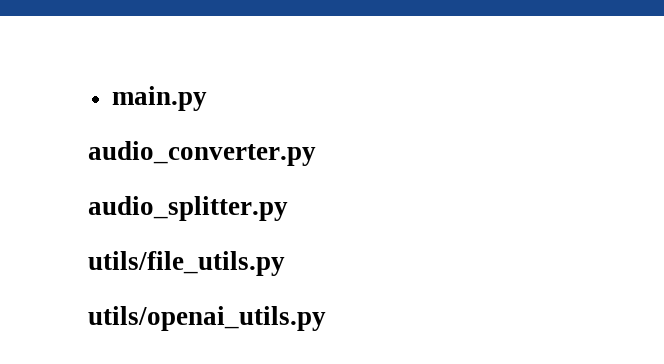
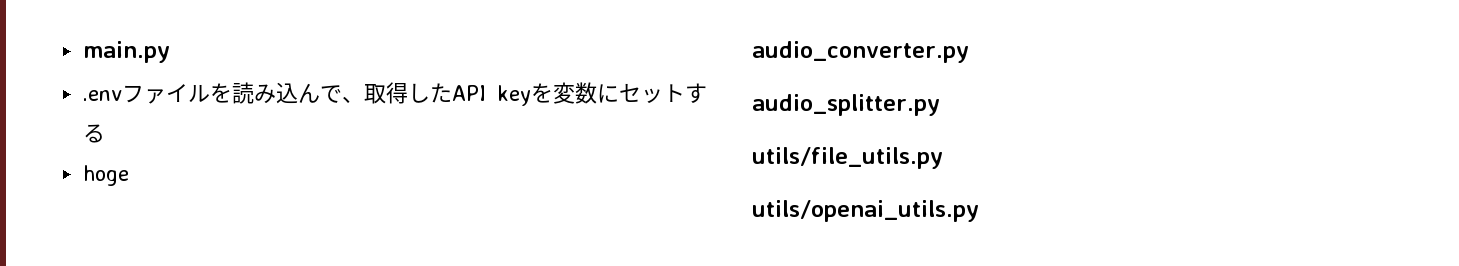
+ .envファイルを読み込んで、取得したAPI keyを変数にセットする
+ hoge

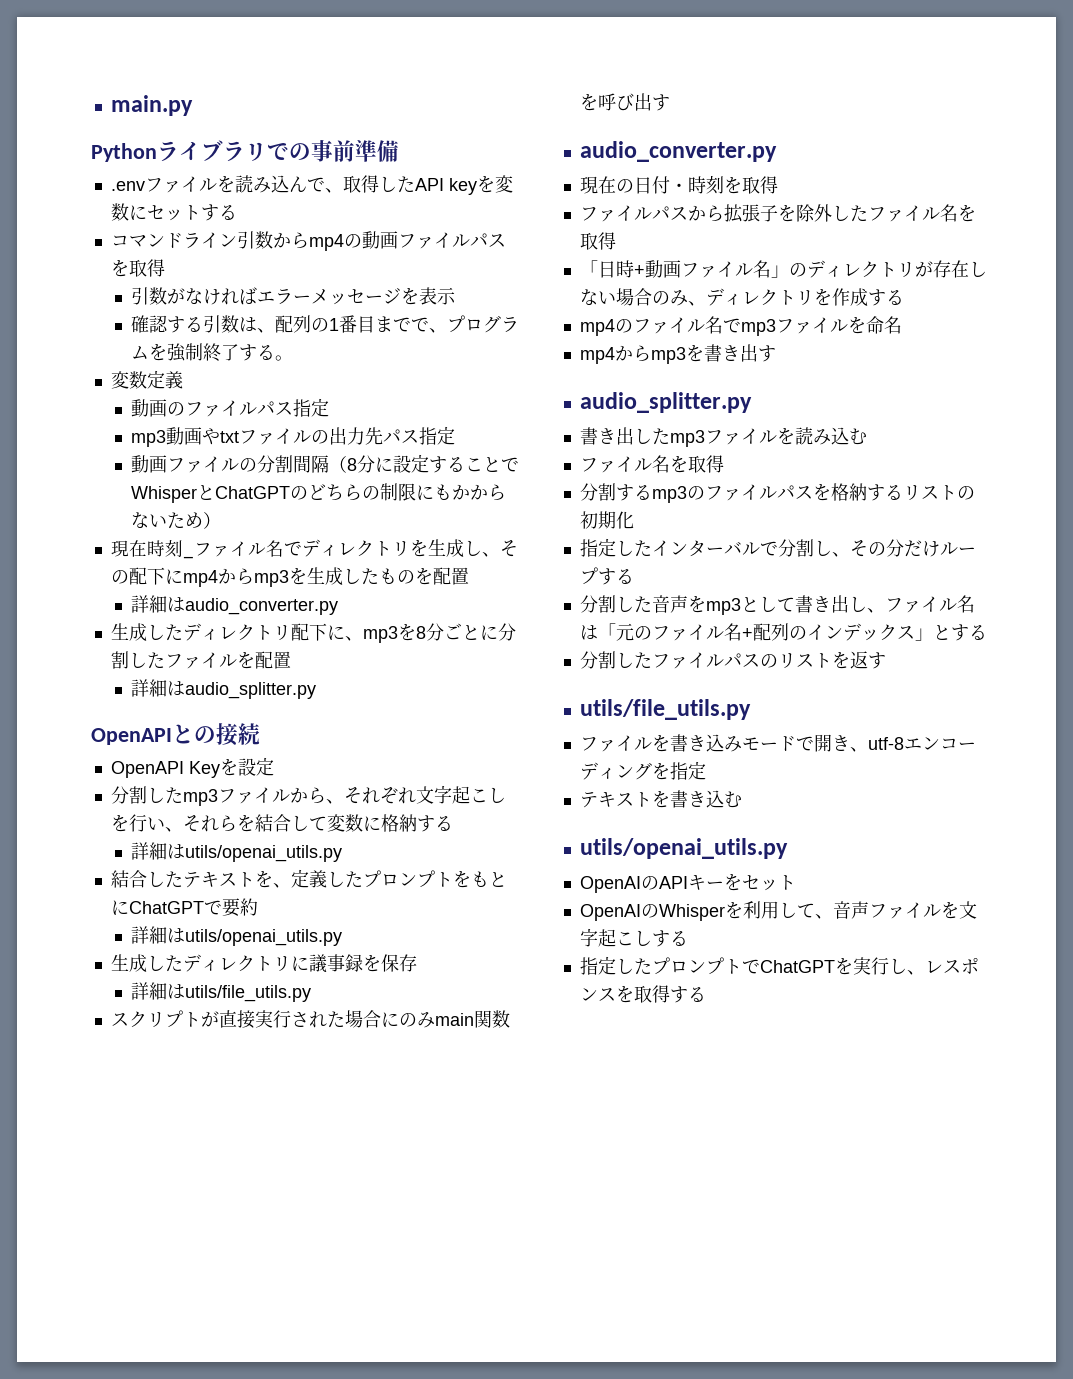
+ Pythonライブラリでの事前準備
- hoge
+ コマンドライン引数からmp4の動画ファイルパスを取得
+ 引数がなければエラーメッセージを表示
+ 確認する引数は、配列の1番目までで、プログラムを強制終了する。
+ 変数定義
+ 動画のファイルパス指定
+ mp3動画やtxtファイルの出力先パス指定
+ 動画ファイルの分割間隔（8分に設定することでWhisperとChatGPTのどちらの制限にもかからないため）
+ 現在時刻_ファイル名でディレクトリを生成し、その配下にmp4からmp3を生成したものを配置
+ 詳細はaudio_converter.py
+ 生成したディレクトリ配下に、mp3を8分ごとに分割したファイルを配置
+ 詳細はaudio_splitter.py
+ OpenAPIとの接続
+ OpenAPI Keyを設定
+ 分割したmp3ファイルから、それぞれ文字起こしを行い、それらを結合して変数に格納する
+ 詳細はutils/openai_utils.py
+ 結合したテキストを、定義したプロンプトをもとにChatGPTで要約
+ 詳細はutils/openai_utils.py
+ 生成したディレクトリに議事録を保存
+ 詳細はutils/file_utils.py
+ スクリプトが直接実行された場合にのみmain関数を呼び出す
  audio_converter.py
+ 現在の日付・時刻を取得
+ ファイルパスから拡張子を除外したファイル名を取得
+ 「日時+動画ファイル名」のディレクトリが存在しない場合のみ、ディレクトリを作成する
+ mp4のファイル名でmp3ファイルを命名
+ mp4からmp3を書き出す
  audio_splitter.py
+ 書き出したmp3ファイルを読み込む
+ ファイル名を取得
+ 分割するmp3のファイルパスを格納するリストの初期化
+ 指定したインターバルで分割し、その分だけループする
+ 分割した音声をmp3として書き出し、ファイル名は「元のファイル名+配列のインデックス」とする
+ 分割したファイルパスのリストを返す
  utils/file_utils.py
+ ファイルを書き込みモードで開き、utf-8エンコーディングを指定
+ テキストを書き込む
  utils/openai_utils.py
+ OpenAIのAPIキーをセット
+ OpenAIのWhisperを利用して、音声ファイルを文字起こしする
+ 指定したプロンプトでChatGPTを実行し、レスポンスを取得する

